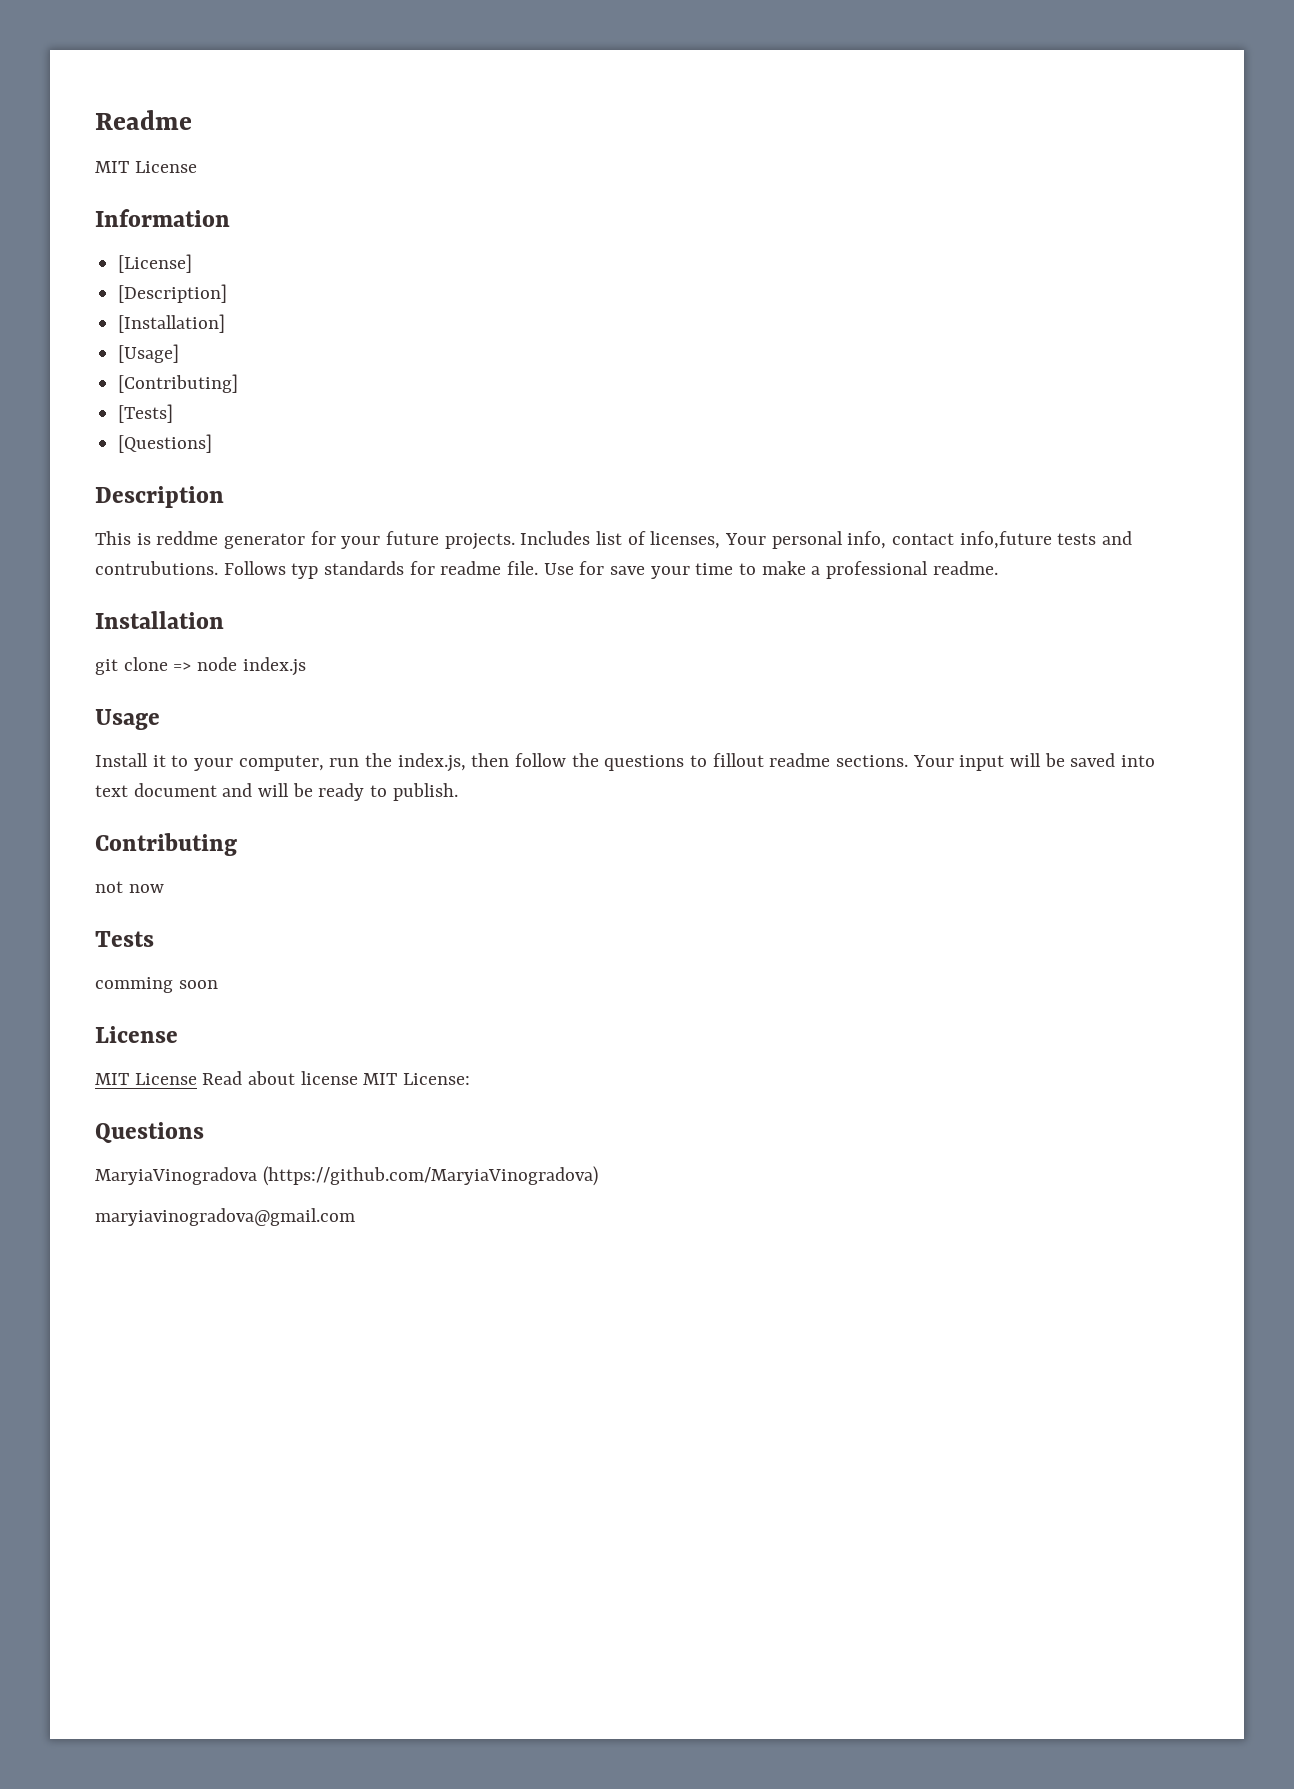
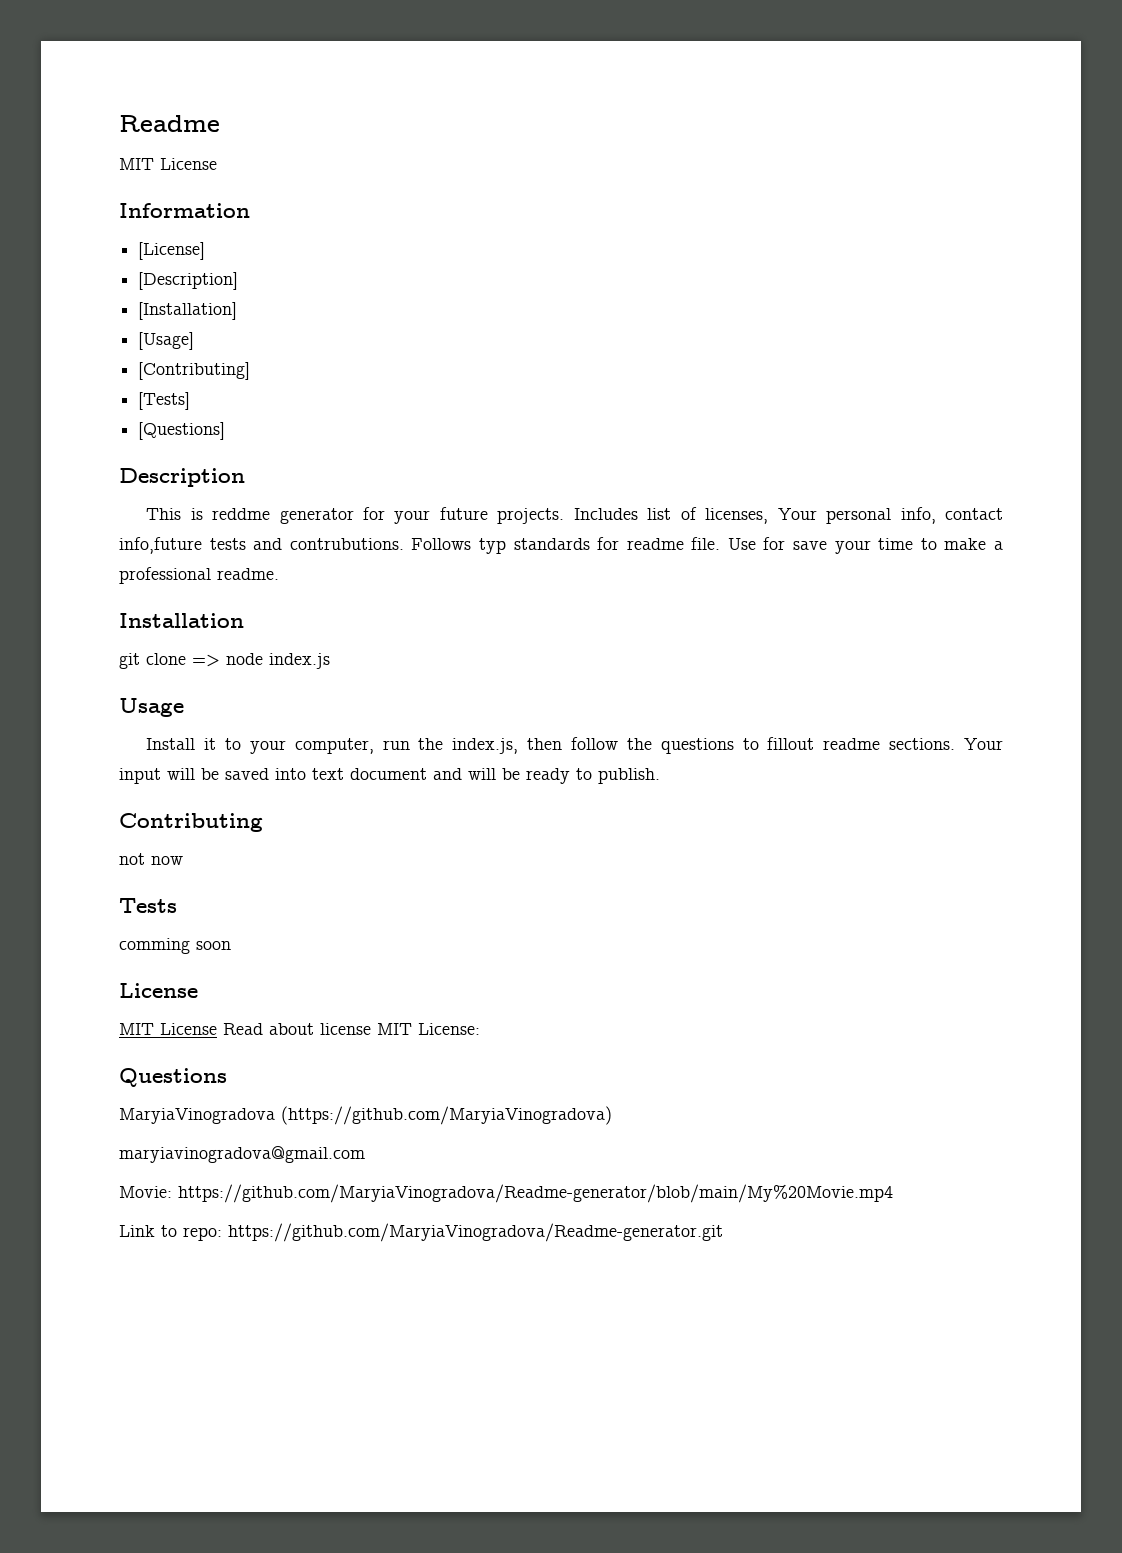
+ Movie: https://github.com/MaryiaVinogradova/Readme-generator/blob/main/My%20Movie.mp4
+ Link to repo: https://github.com/MaryiaVinogradova/Readme-generator.git

